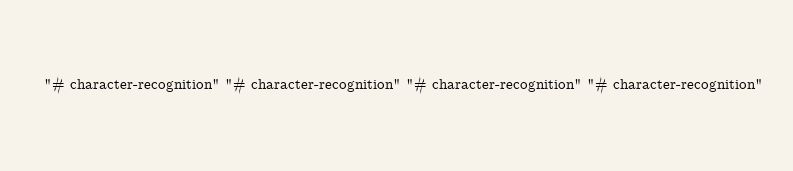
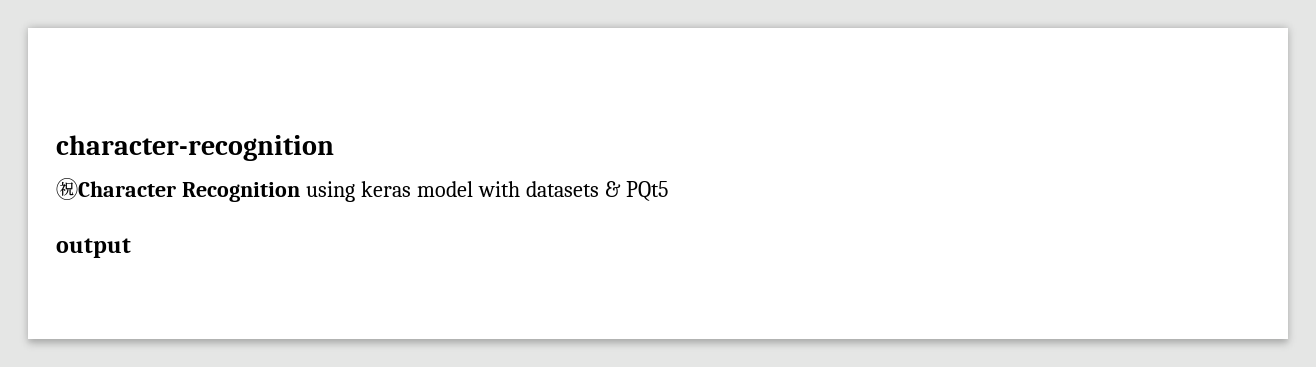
- "# character-recognition" "# character-recognition" "# character-recognition" "# character-recognition"
+ character-recognition
+ ㊗Character Recognition using keras model with datasets & PQt5
+ output

